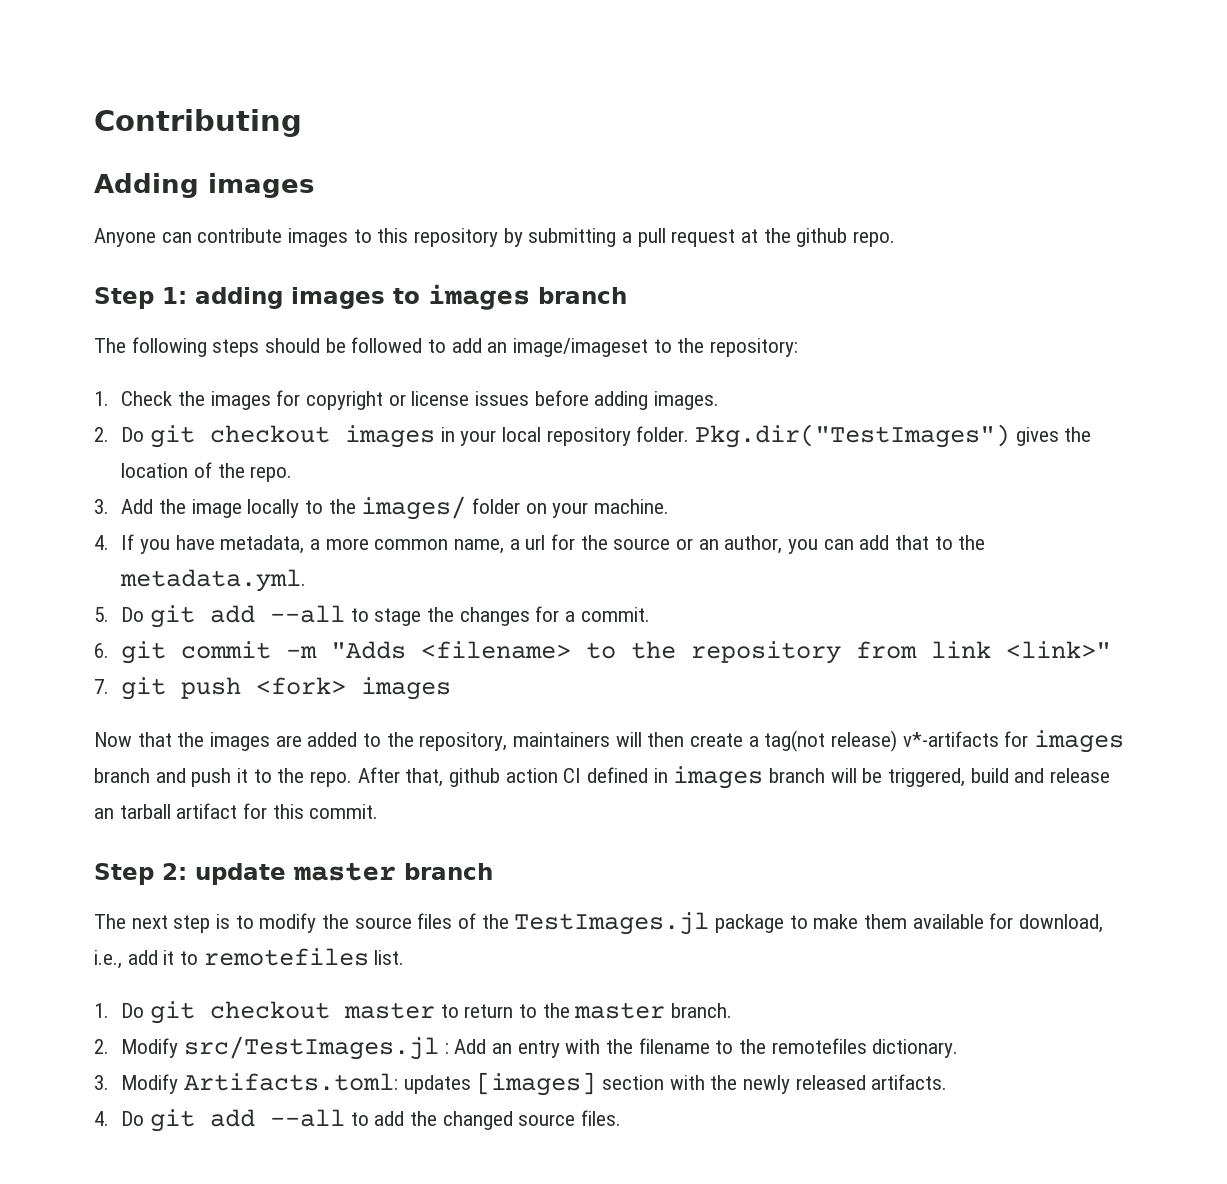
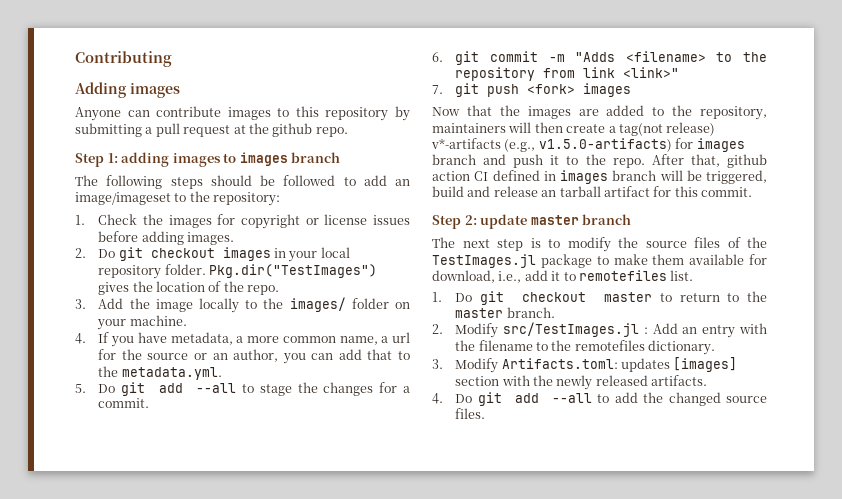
- Now that the images are added to the repository, maintainers will then create a tag(not release) v*-artifacts for images branch and push it to the repo.
+ Now that the images are added to the repository, maintainers will then create a tag(not release) v*-artifacts (e.g., v1.5.0-artifacts) for images branch and push it to the repo.

